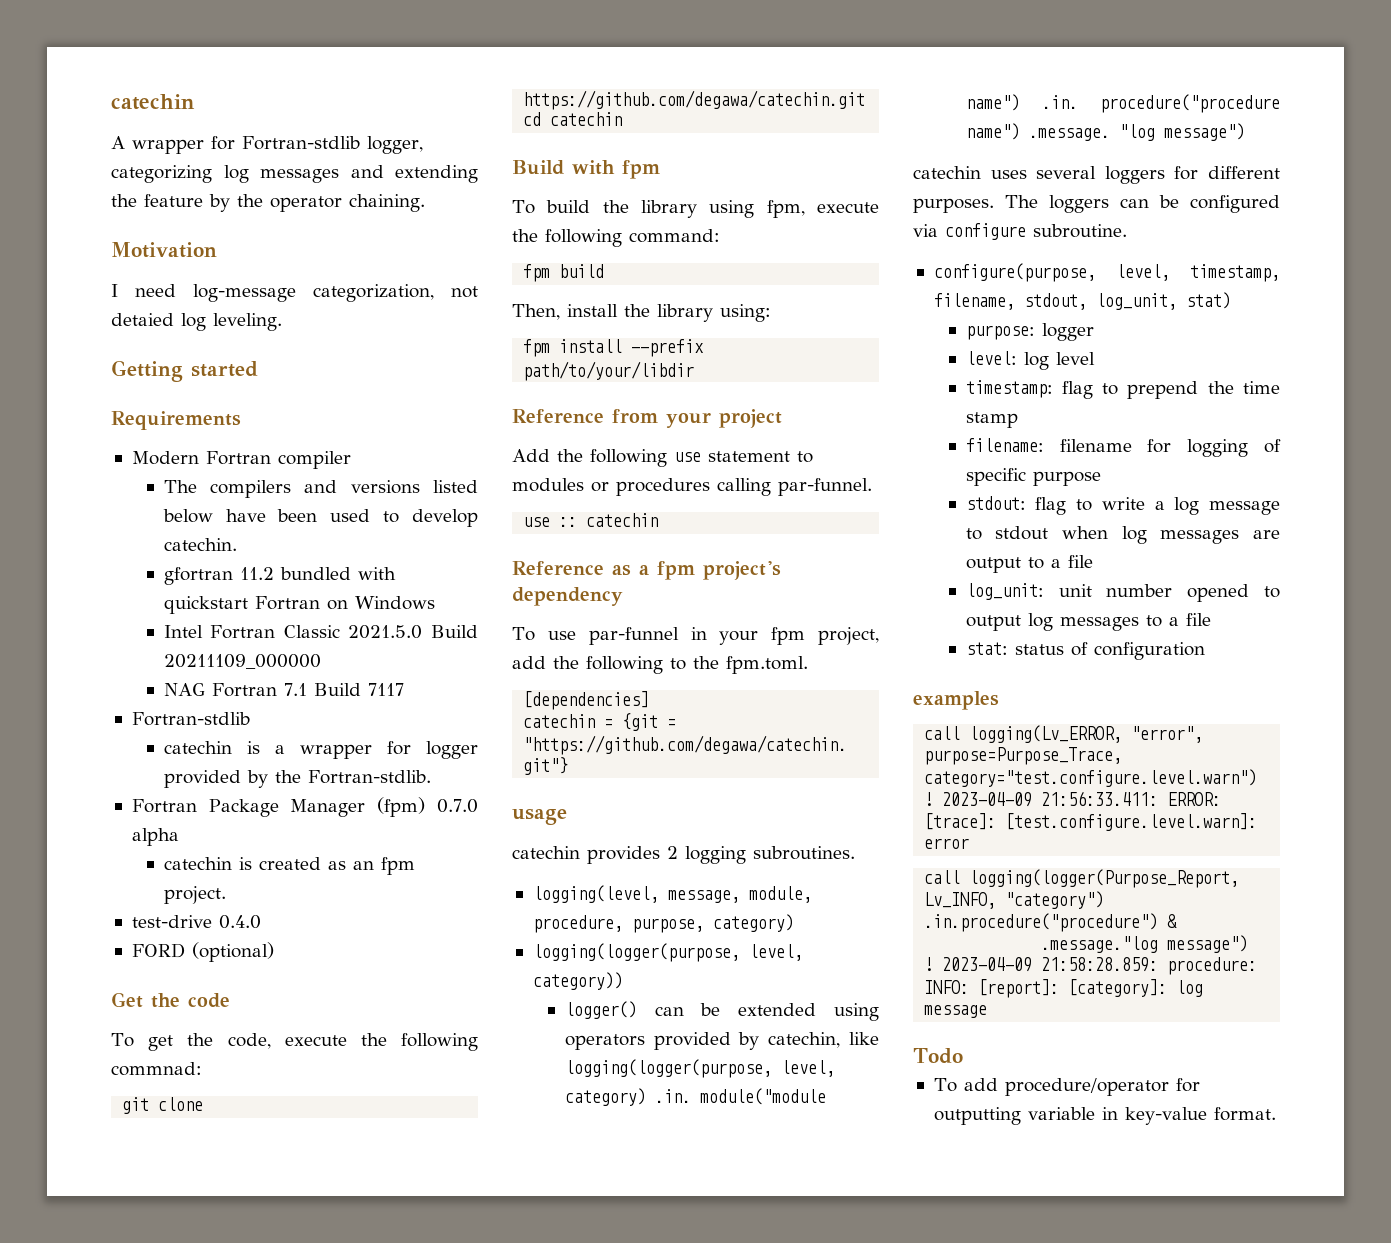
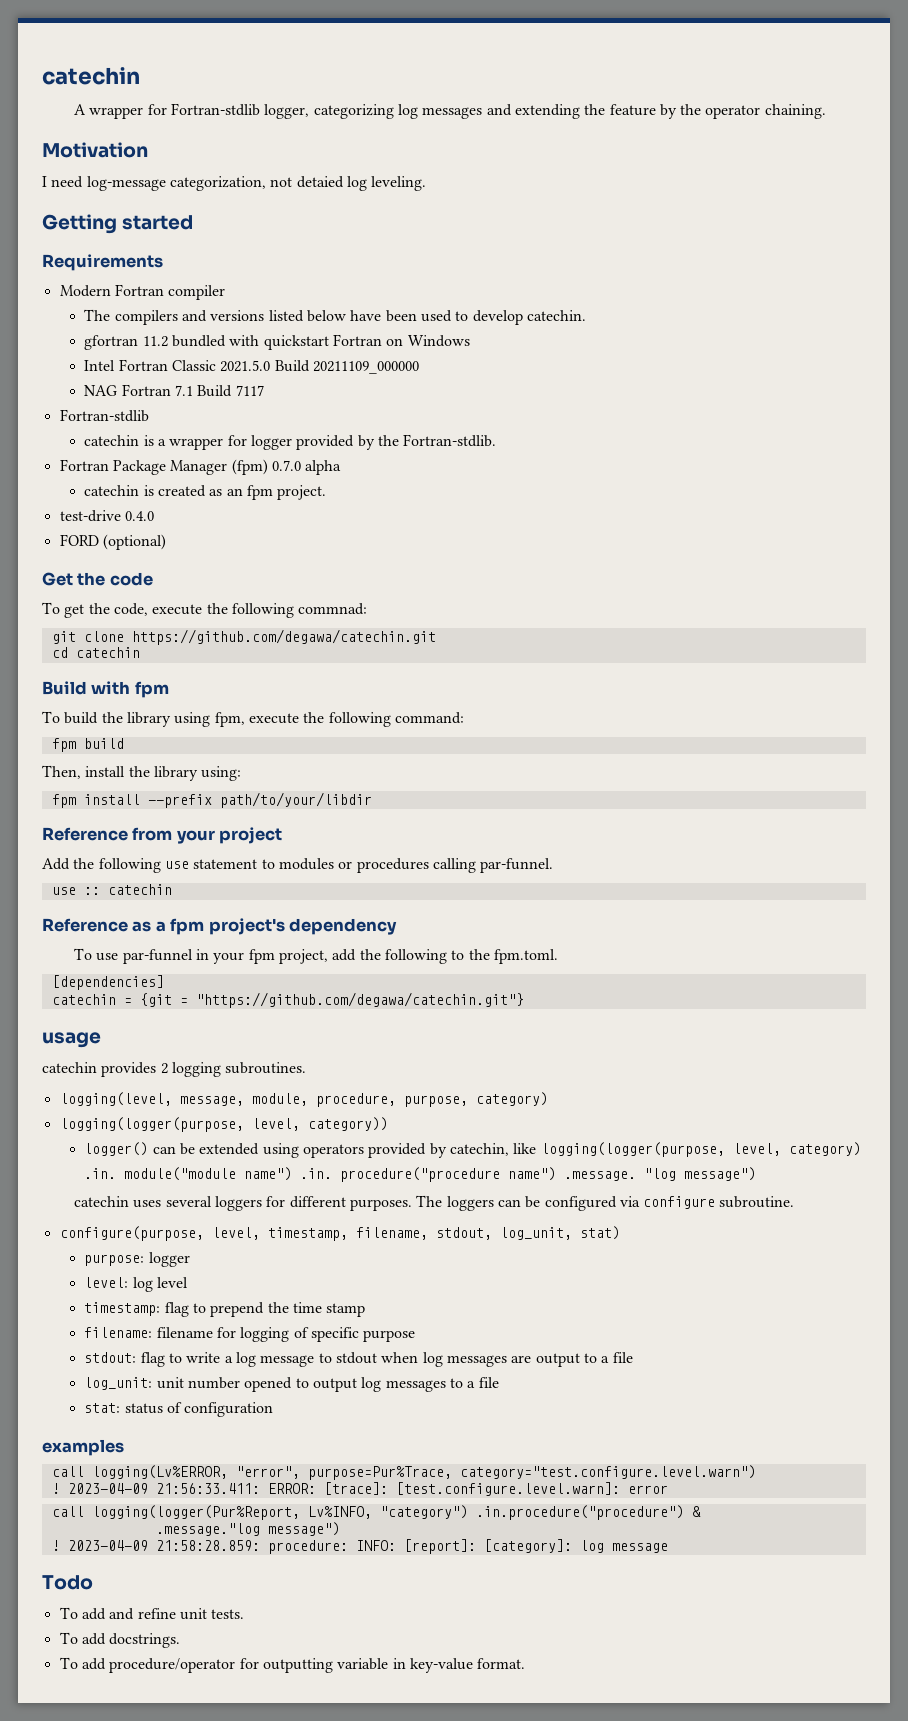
- call logging(Lv_ERROR, "error", purpose=Purpose_Trace, category="test.configure.level.warn")
+ call logging(Lv%ERROR, "error", purpose=Pur%Trace, category="test.configure.level.warn")
- call logging(logger(Purpose_Report, Lv_INFO, "category") .in.procedure("procedure") &
+ call logging(logger(Pur%Report, Lv%INFO, "category") .in.procedure("procedure") &
+ To add and refine unit tests.
+ To add docstrings.

